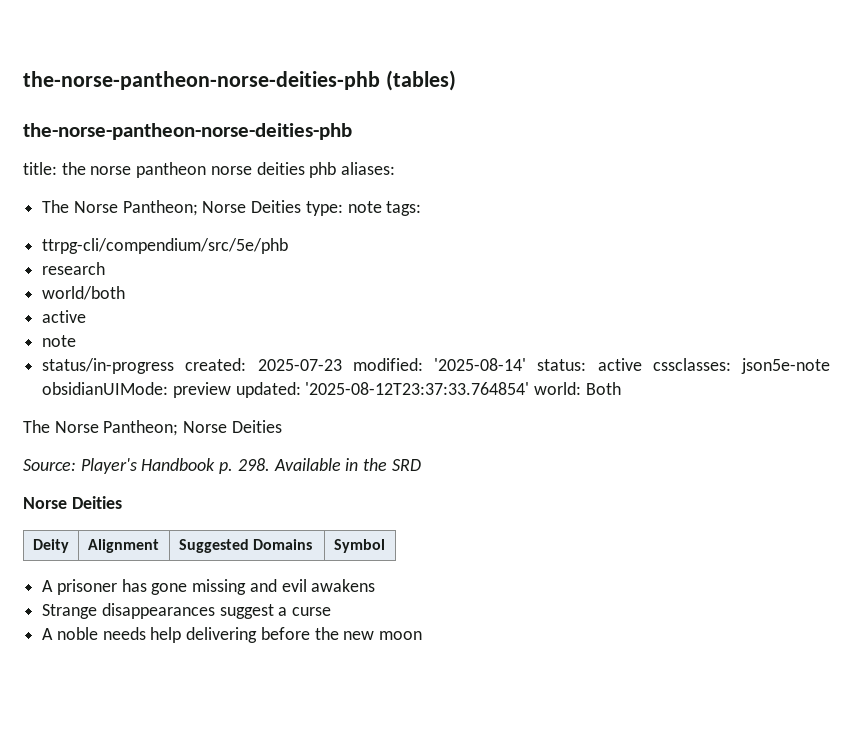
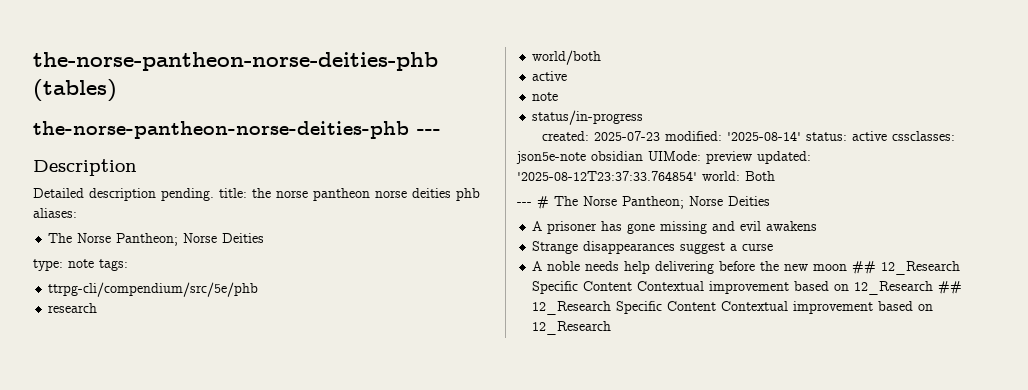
  the-norse-pantheon-norse-deities-phb (tables)
- the-norse-pantheon-norse-deities-phb
- title: the norse pantheon norse deities phb aliases:
- The Norse Pantheon; Norse Deities type: note tags:
+ the-norse-pantheon-norse-deities-phb ---
+ Description
+ Detailed description pending. title: the norse pantheon norse deities phb aliases:
+ The Norse Pantheon; Norse Deities
+ type: note tags:
- status/in-progress created: 2025-07-23 modified: '2025-08-14' status: active cssclasses: json5e-note obsidianUIMode: preview updated: '2025-08-12T23:37:33.764854' world: Both
- The Norse Pantheon; Norse Deities
- Source: Player's Handbook p. 298. Available in the SRD
- Norse Deities
- Deity | Alignment | Suggested Domains | Symbol
+ status/in-progress
+ created: 2025-07-23 modified: '2025-08-14' status: active cssclasses: json5e-note obsidian UIMode: preview updated: '2025-08-12T23:37:33.764854' world: Both
+ --- # The Norse Pantheon; Norse Deities
- A noble needs help delivering before the new moon
+ A noble needs help delivering before the new moon ## 12_Research Specific Content Contextual improvement based on 12_Research ## 12_Research Specific Content Contextual improvement based on 12_Research

